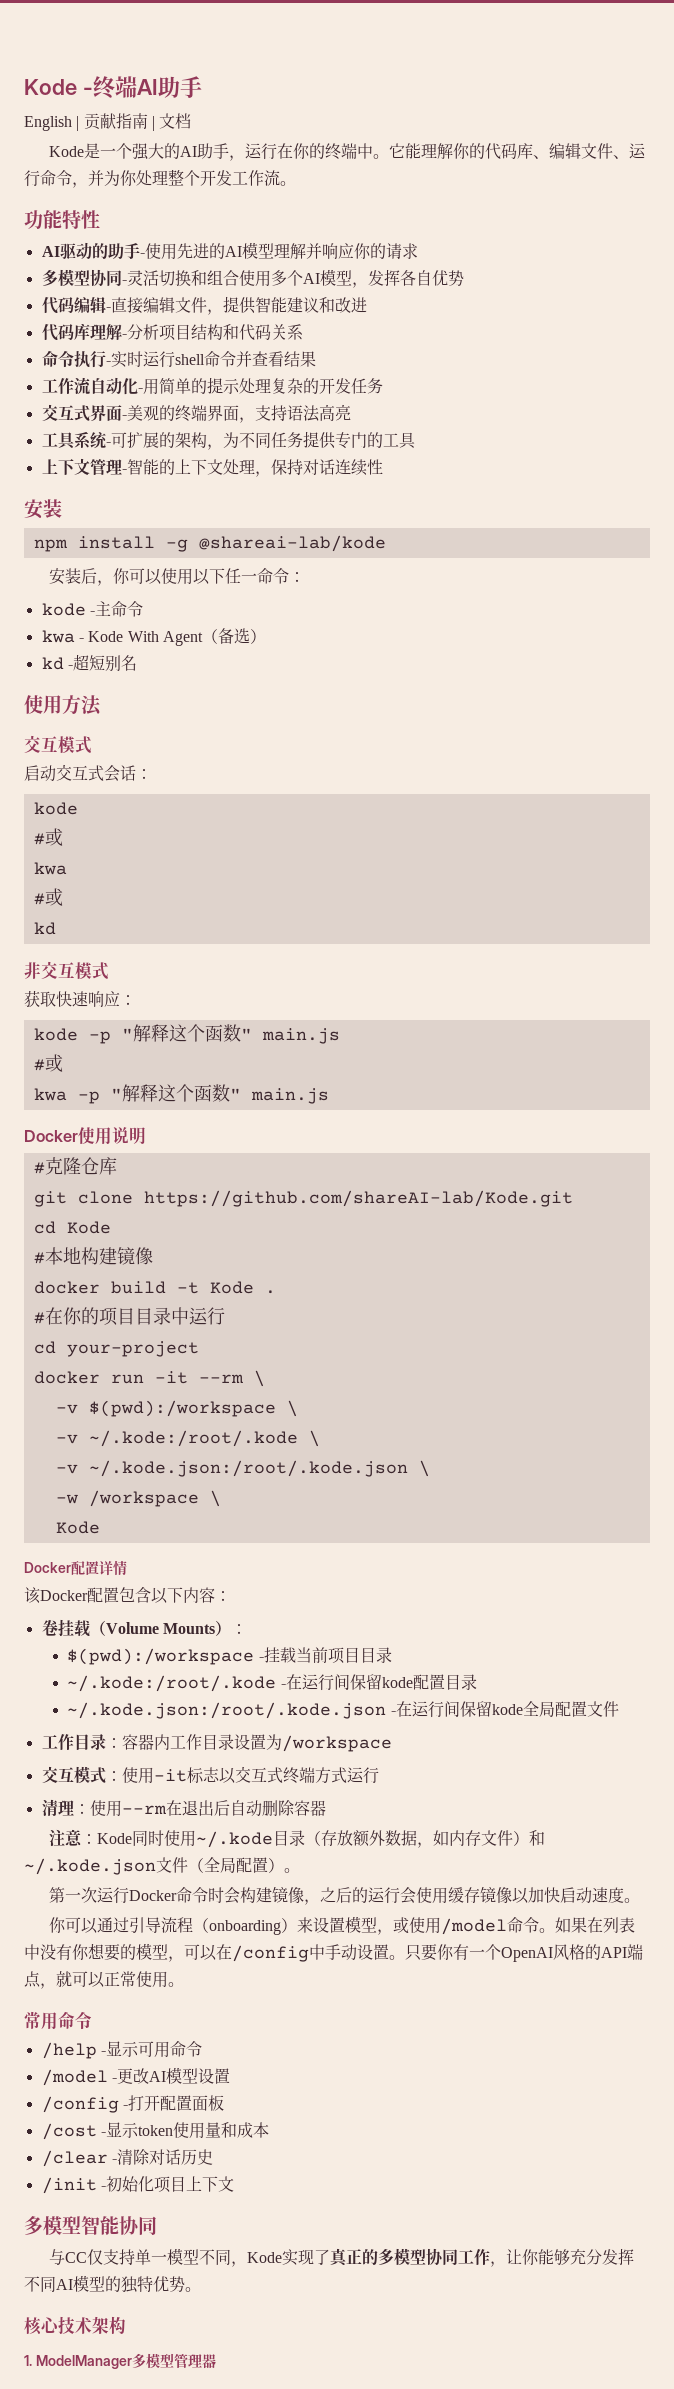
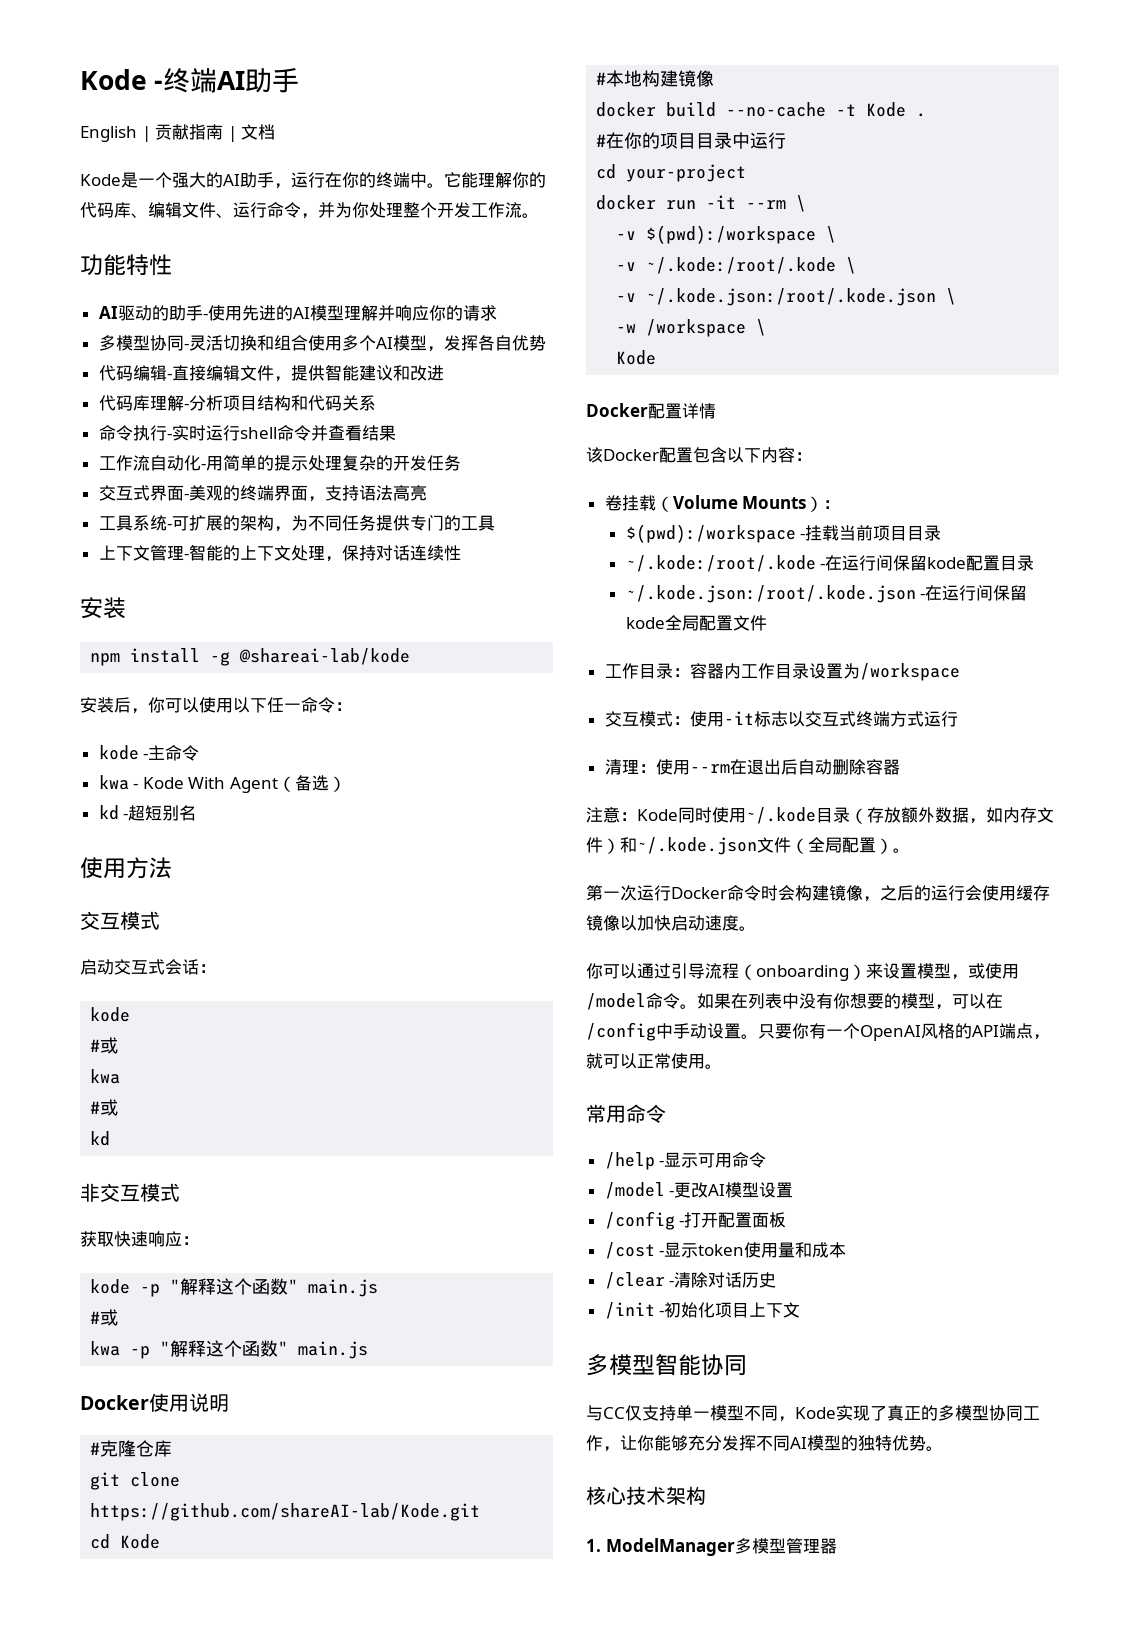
- docker build -t Kode .
+ docker build --no-cache -t Kode .

